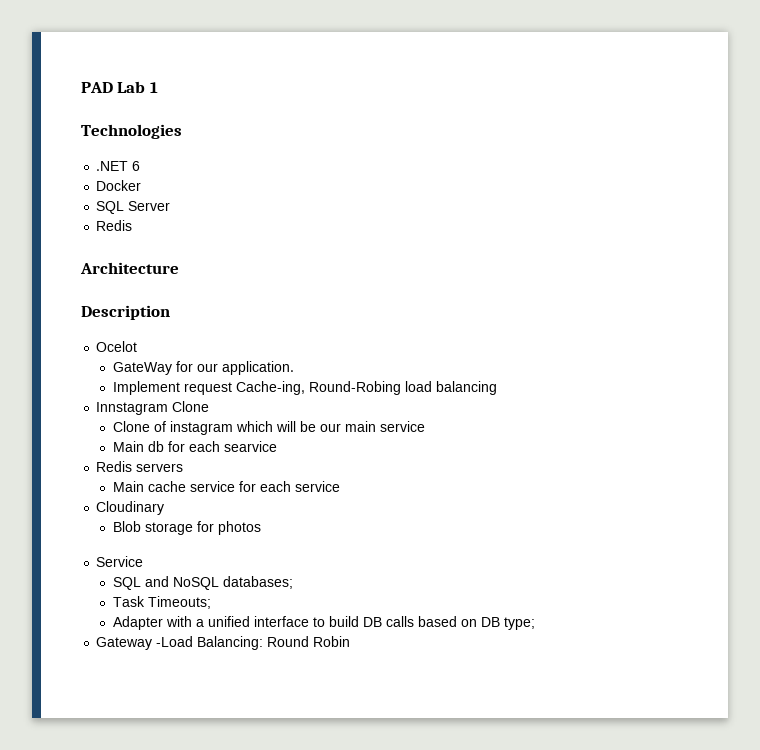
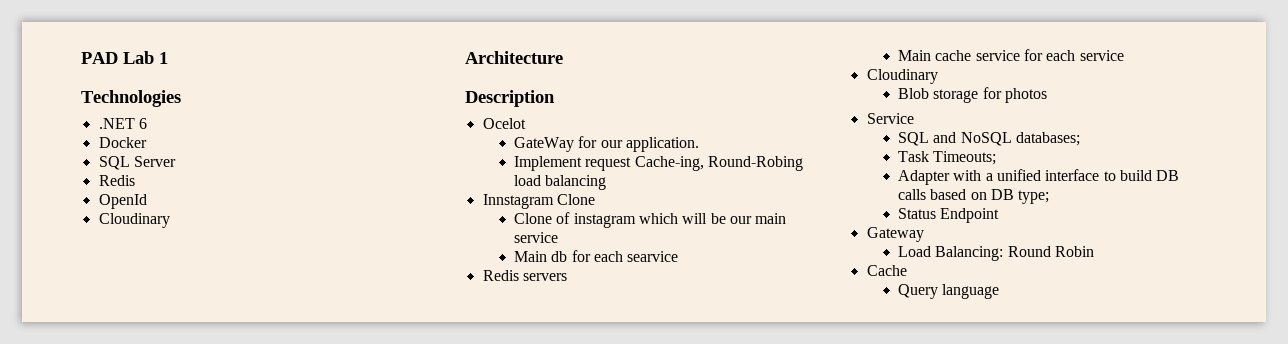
+ OpenId
+ Cloudinary
+ Status Endpoint
- Gateway -Load Balancing: Round Robin
+ Gateway
+ Load Balancing: Round Robin
+ Cache
+ Query language

